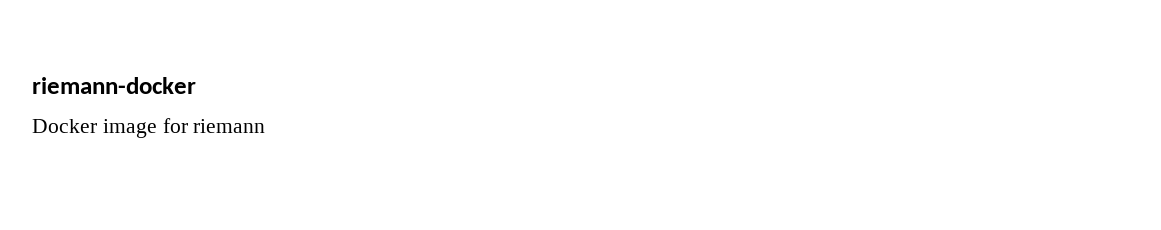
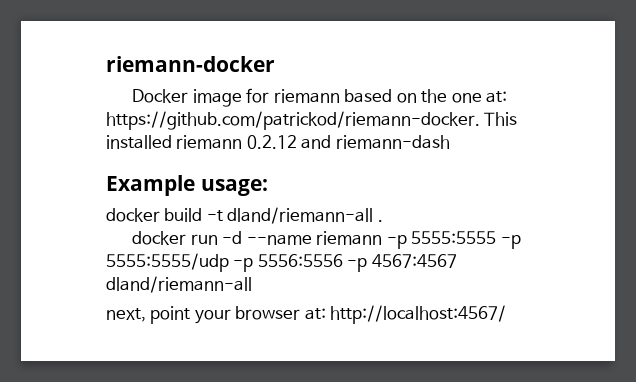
- Docker image for riemann
+ Docker image for riemann based on the one at: https://github.com/patrickod/riemann-docker. This installed riemann 0.2.12 and riemann-dash
+ Example usage:
+ docker build -t dland/riemann-all .
+ docker run -d --name riemann -p 5555:5555 -p 5555:5555/udp -p 5556:5556 -p 4567:4567 dland/riemann-all
+ next, point your browser at: http://localhost:4567/

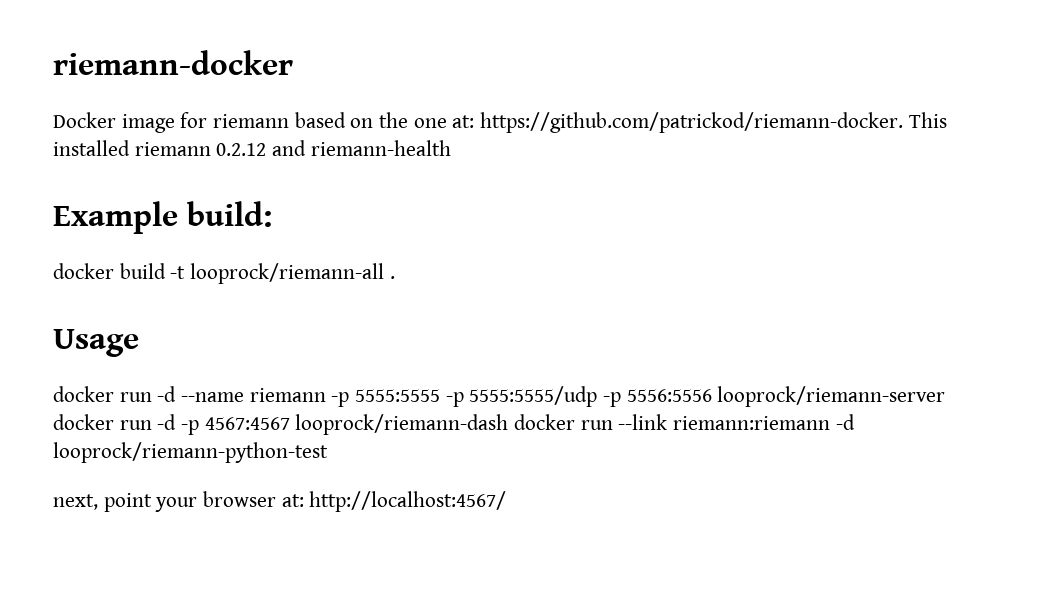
- Docker image for riemann based on the one at: https://github.com/patrickod/riemann-docker. This installed riemann 0.2.12 and riemann-dash
+ Docker image for riemann based on the one at: https://github.com/patrickod/riemann-docker. This installed riemann 0.2.12 and riemann-health
- Example usage:
+ Example build:
- docker build -t dland/riemann-all .
+ docker build -t looprock/riemann-all .
+ Usage
- docker run -d --name riemann -p 5555:5555 -p 5555:5555/udp -p 5556:5556 -p 4567:4567 dland/riemann-all
+ docker run -d --name riemann -p 5555:5555 -p 5555:5555/udp -p 5556:5556 looprock/riemann-server docker run -d -p 4567:4567 looprock/riemann-dash docker run --link riemann:riemann -d looprock/riemann-python-test

